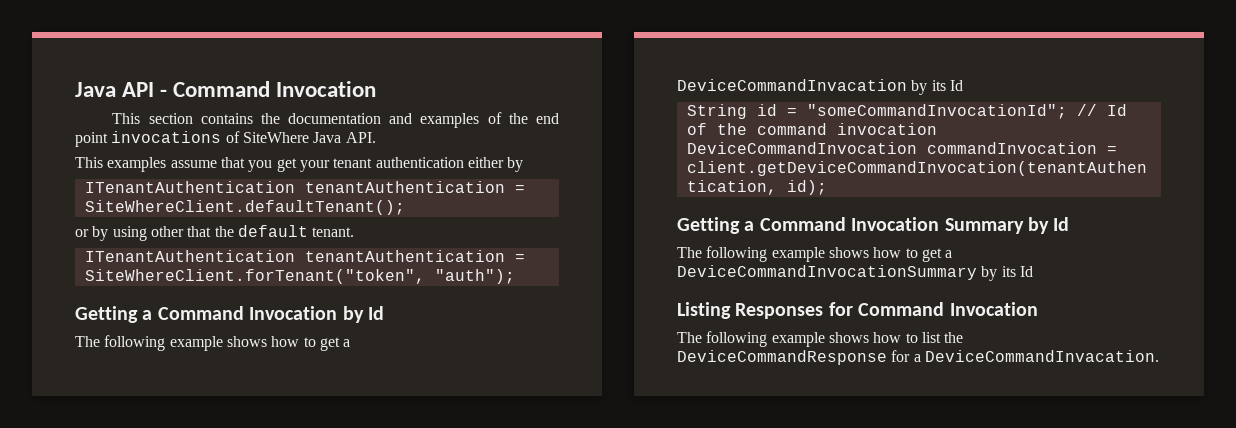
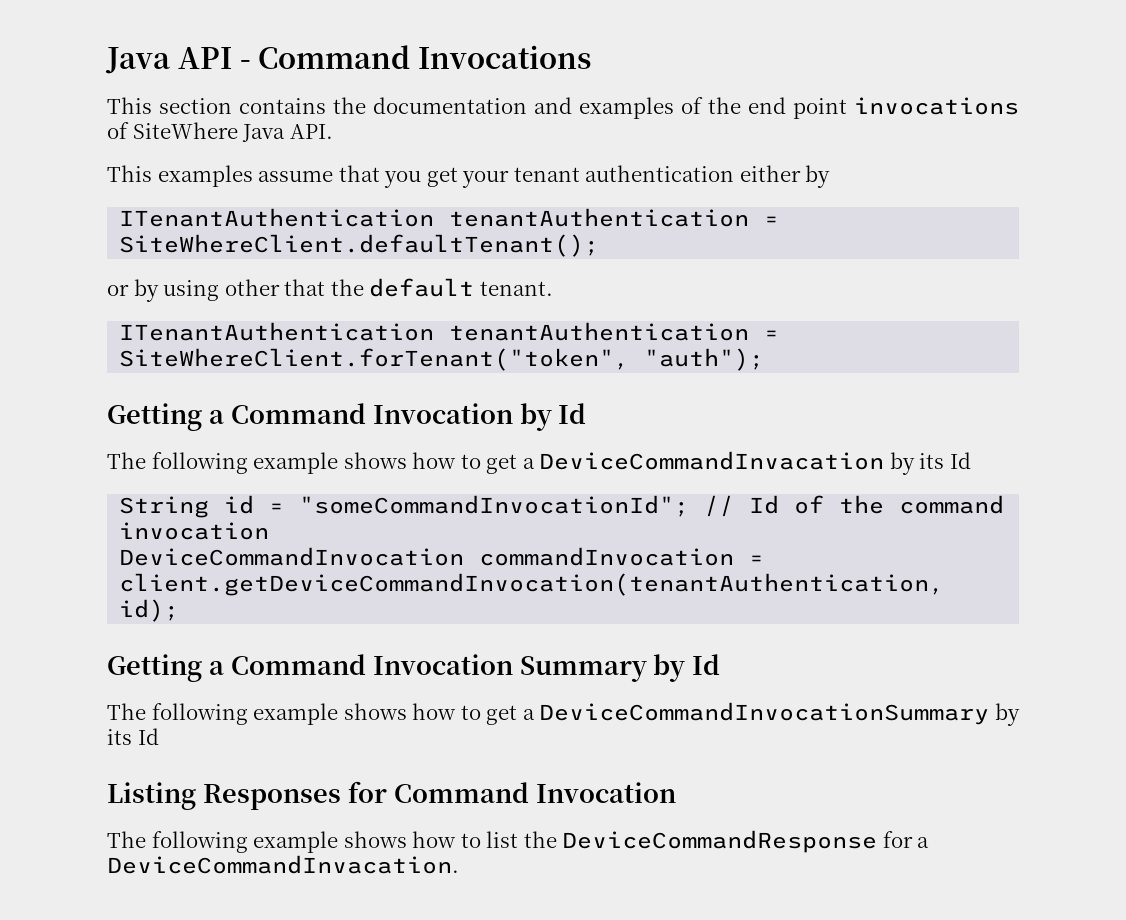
- Java API - Command Invocation
+ Java API - Command Invocations

